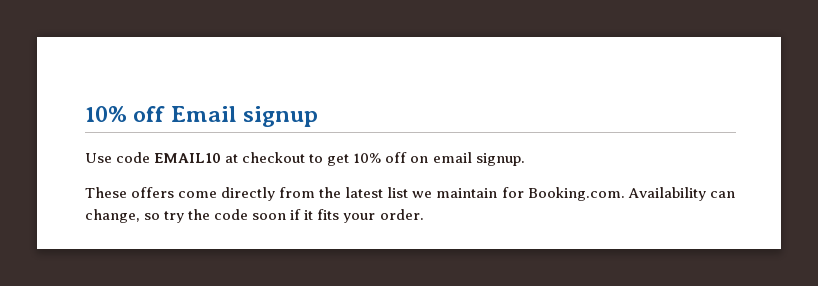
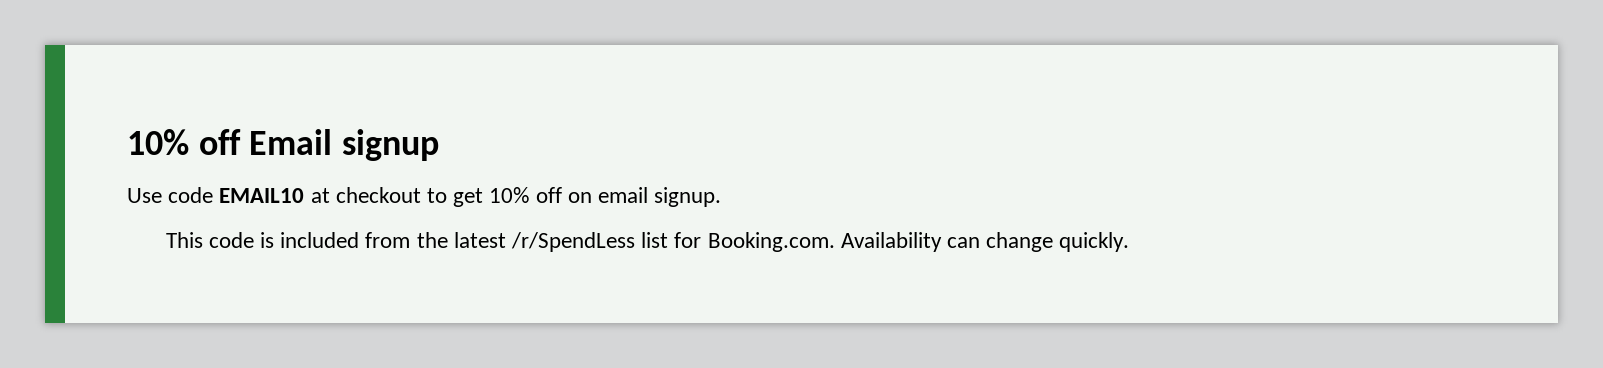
- These offers come directly from the latest list we maintain for Booking.com. Availability can change, so try the code soon if it fits your order.
+ This code is included from the latest /r/SpendLess list for Booking.com. Availability can change quickly.

